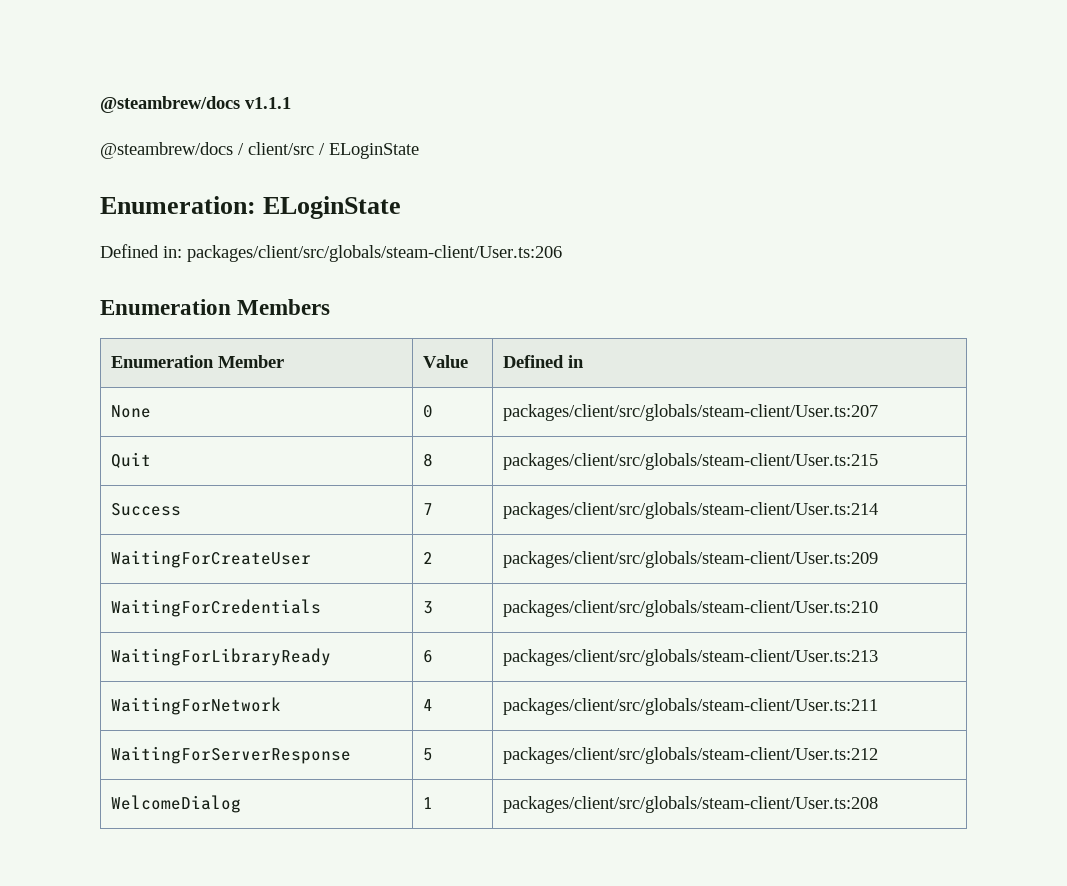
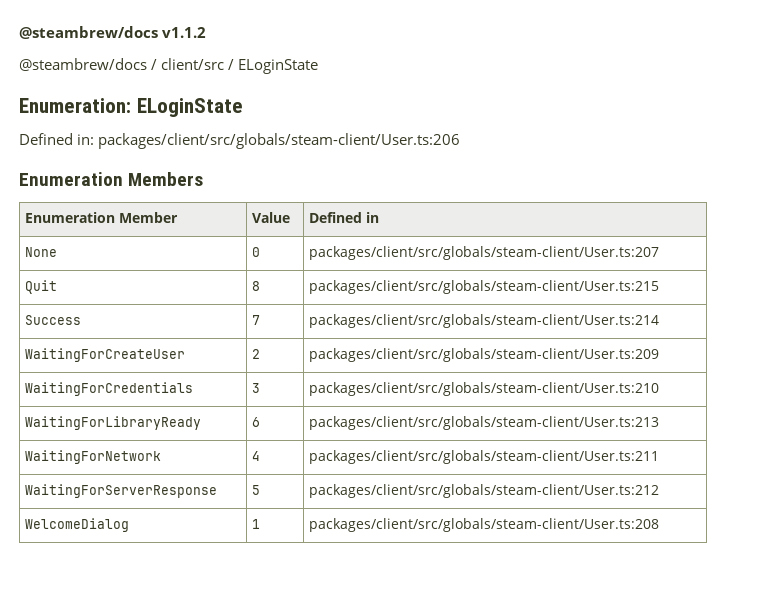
- @steambrew/docs v1.1.1
+ @steambrew/docs v1.1.2

